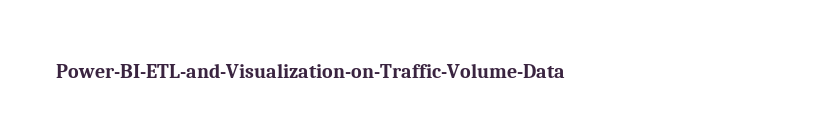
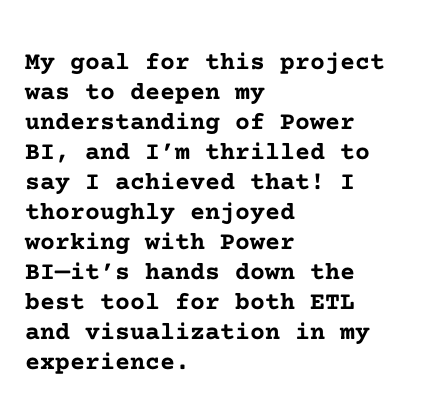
- Power-BI-ETL-and-Visualization-on-Traffic-Volume-Data
+ My goal for this project was to deepen my understanding of Power BI, and I’m thrilled to say I achieved that! I thoroughly enjoyed working with Power BI—it’s hands down the best tool for both ETL and visualization in my experience.

